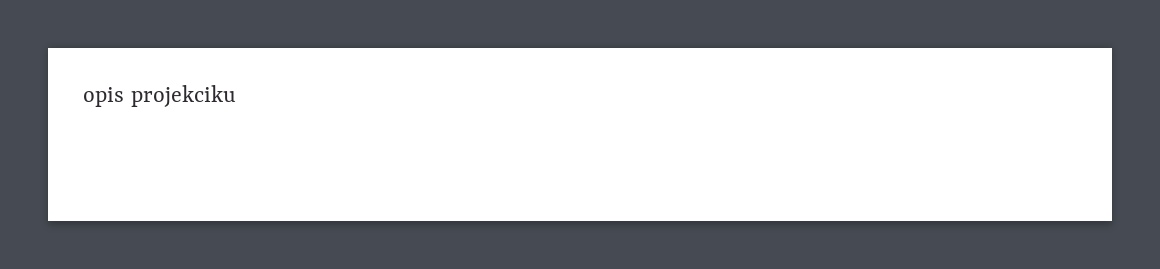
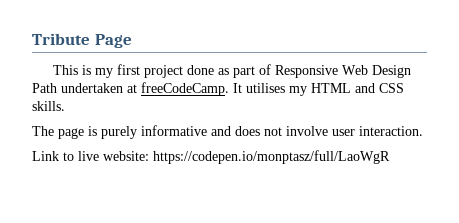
- opis projekciku
+ Tribute Page
+ This is my first project done as part of Responsive Web Design Path undertaken at freeCodeCamp. It utilises my HTML and CSS skills.
+ The page is purely informative and does not involve user interaction.
+ Link to live website: https://codepen.io/monptasz/full/LaoWgR

